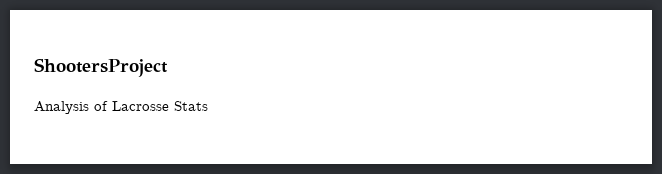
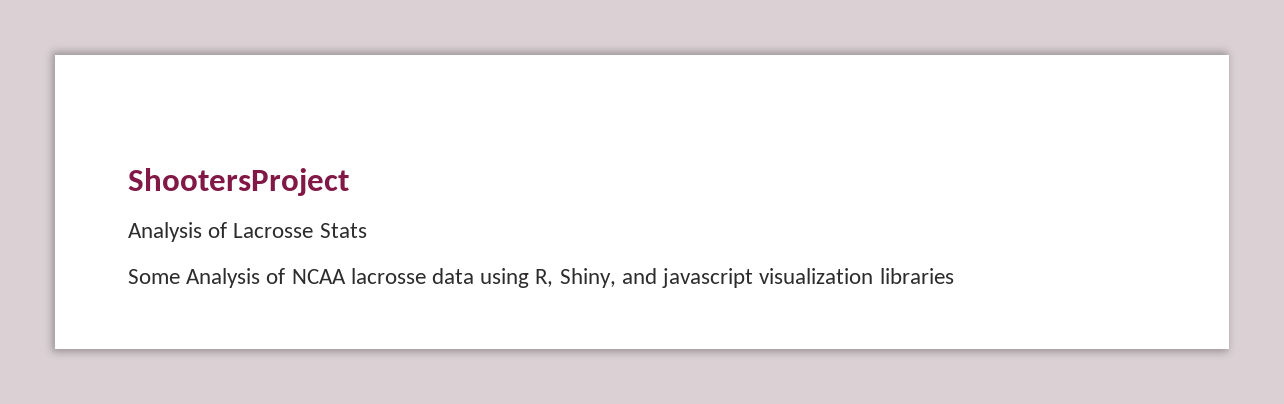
+ Some Analysis of NCAA lacrosse data using R, Shiny, and javascript visualization libraries

